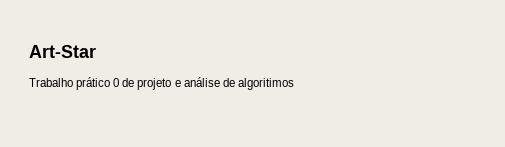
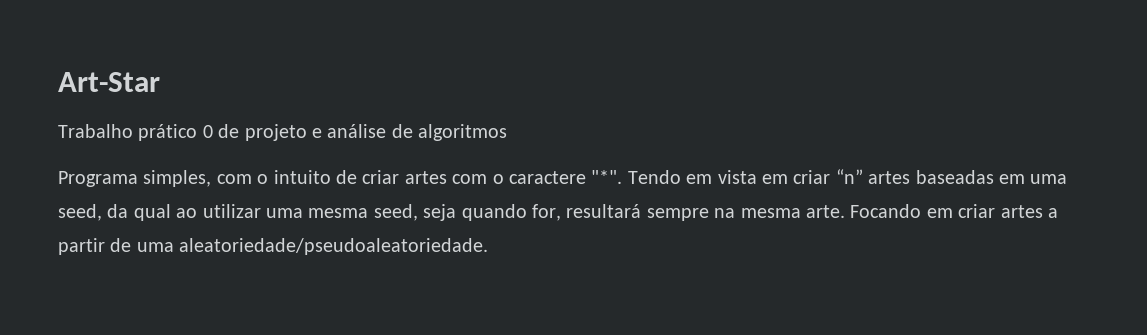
- Trabalho prático 0 de projeto e análise de algoritimos
+ Trabalho prático 0 de projeto e análise de algoritmos
+ Programa simples, com o intuito de criar artes com o caractere "*". Tendo em vista em criar “n” artes baseadas em uma seed, da qual ao utilizar uma mesma seed, seja quando for, resultará sempre na mesma arte. Focando em criar artes a partir de uma aleatoriedade/pseudoaleatoriedade.

